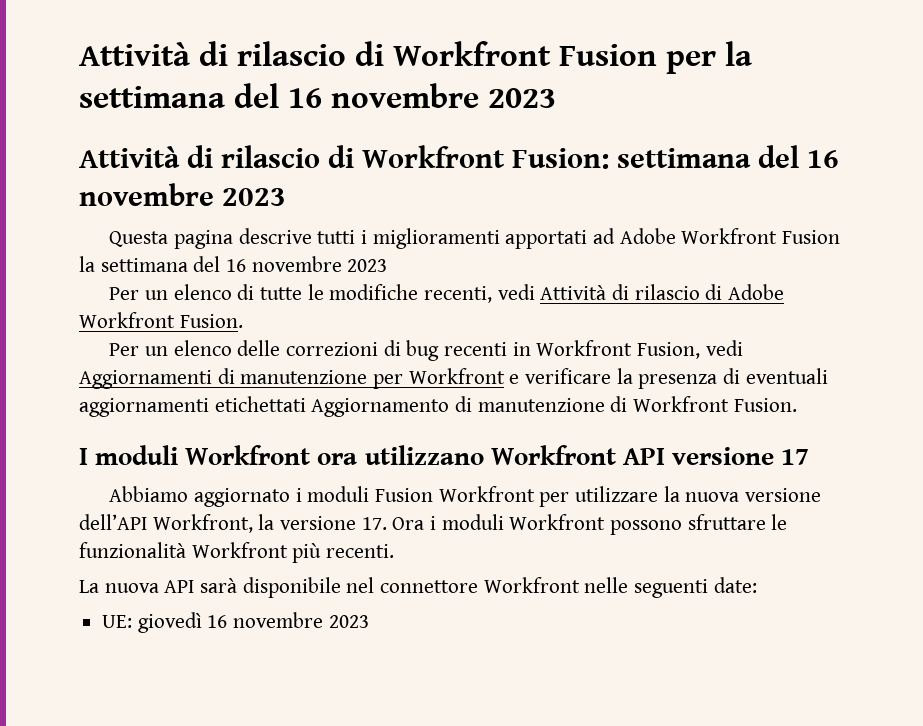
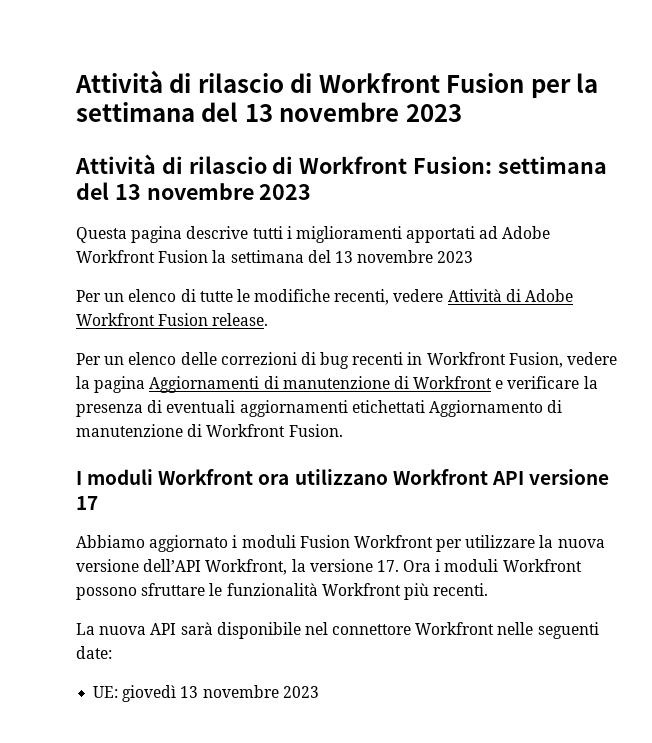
- Attività di rilascio di Workfront Fusion per la settimana del 16 novembre 2023
+ Attività di rilascio di Workfront Fusion per la settimana del 13 novembre 2023
- Attività di rilascio di Workfront Fusion: settimana del 16 novembre 2023
+ Attività di rilascio di Workfront Fusion: settimana del 13 novembre 2023
- Questa pagina descrive tutti i miglioramenti apportati ad Adobe Workfront Fusion la settimana del 16 novembre 2023
+ Questa pagina descrive tutti i miglioramenti apportati ad Adobe Workfront Fusion la settimana del 13 novembre 2023
- Per un elenco di tutte le modifiche recenti, vedi Attività di rilascio di Adobe Workfront Fusion.
+ Per un elenco di tutte le modifiche recenti, vedere Attività di Adobe Workfront Fusion release.
- Per un elenco delle correzioni di bug recenti in Workfront Fusion, vedi Aggiornamenti di manutenzione per Workfront e verificare la presenza di eventuali aggiornamenti etichettati Aggiornamento di manutenzione di Workfront Fusion.
+ Per un elenco delle correzioni di bug recenti in Workfront Fusion, vedere la pagina Aggiornamenti di manutenzione di Workfront e verificare la presenza di eventuali aggiornamenti etichettati Aggiornamento di manutenzione di Workfront Fusion.
- UE: giovedì 16 novembre 2023
+ UE: giovedì 13 novembre 2023

